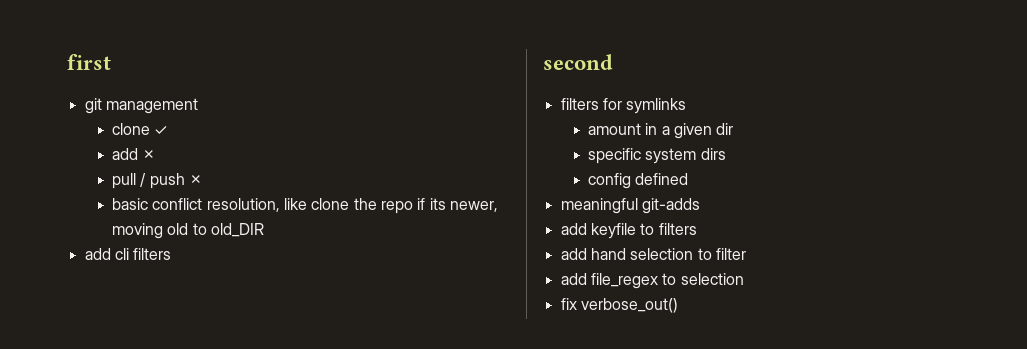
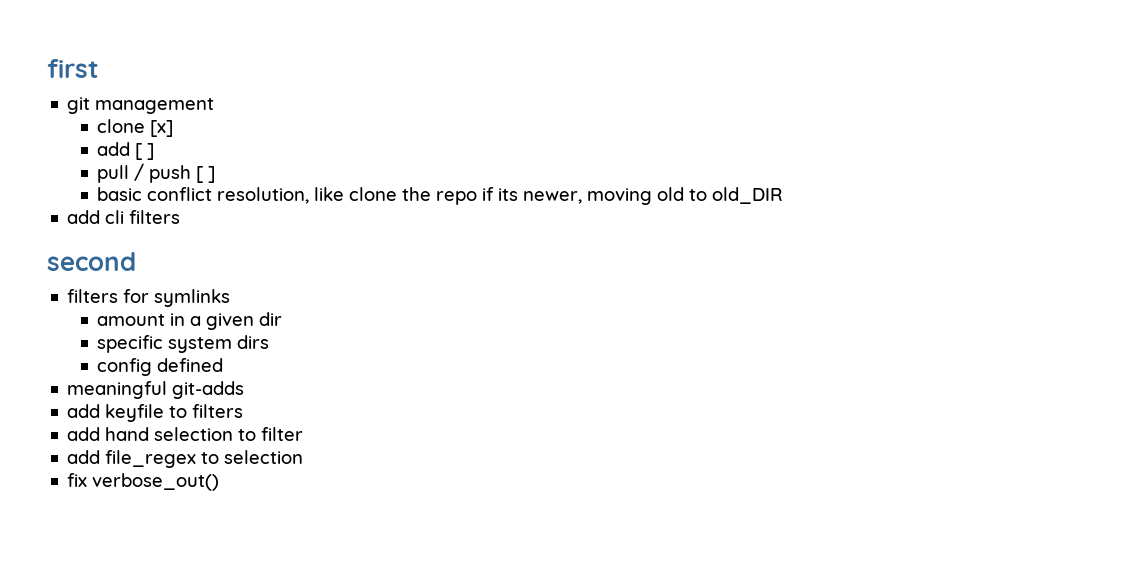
- clone ✓
- add ✗
+ clone [x]
+ add [ ]
- pull / push ✗
+ pull / push [ ]

